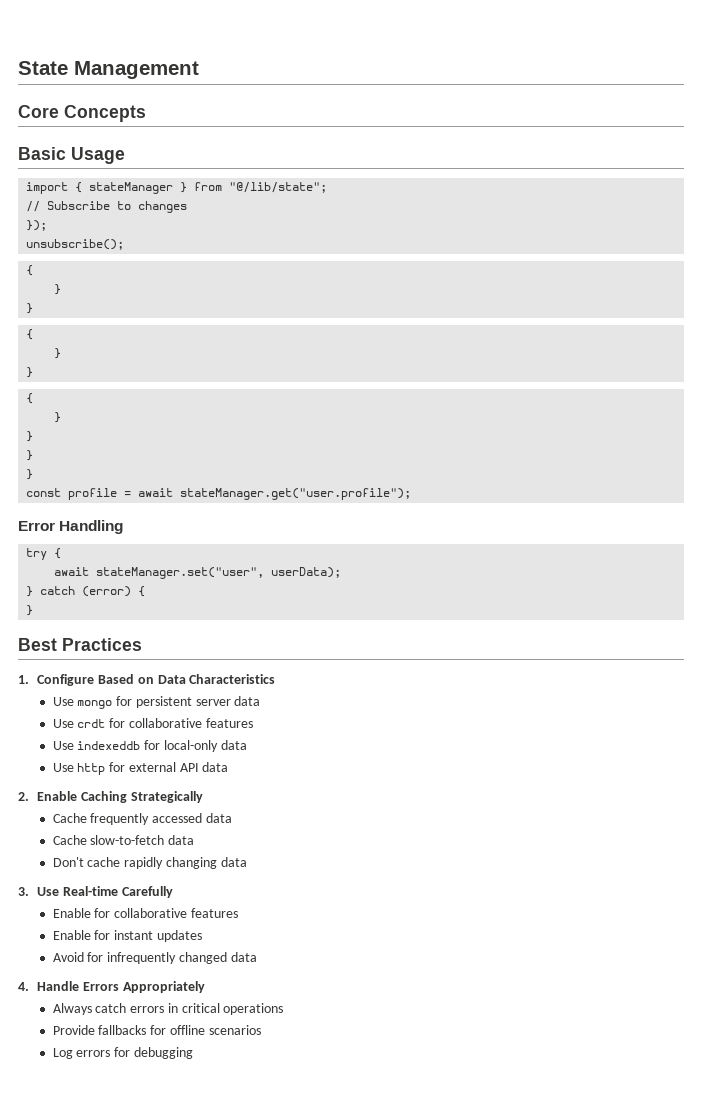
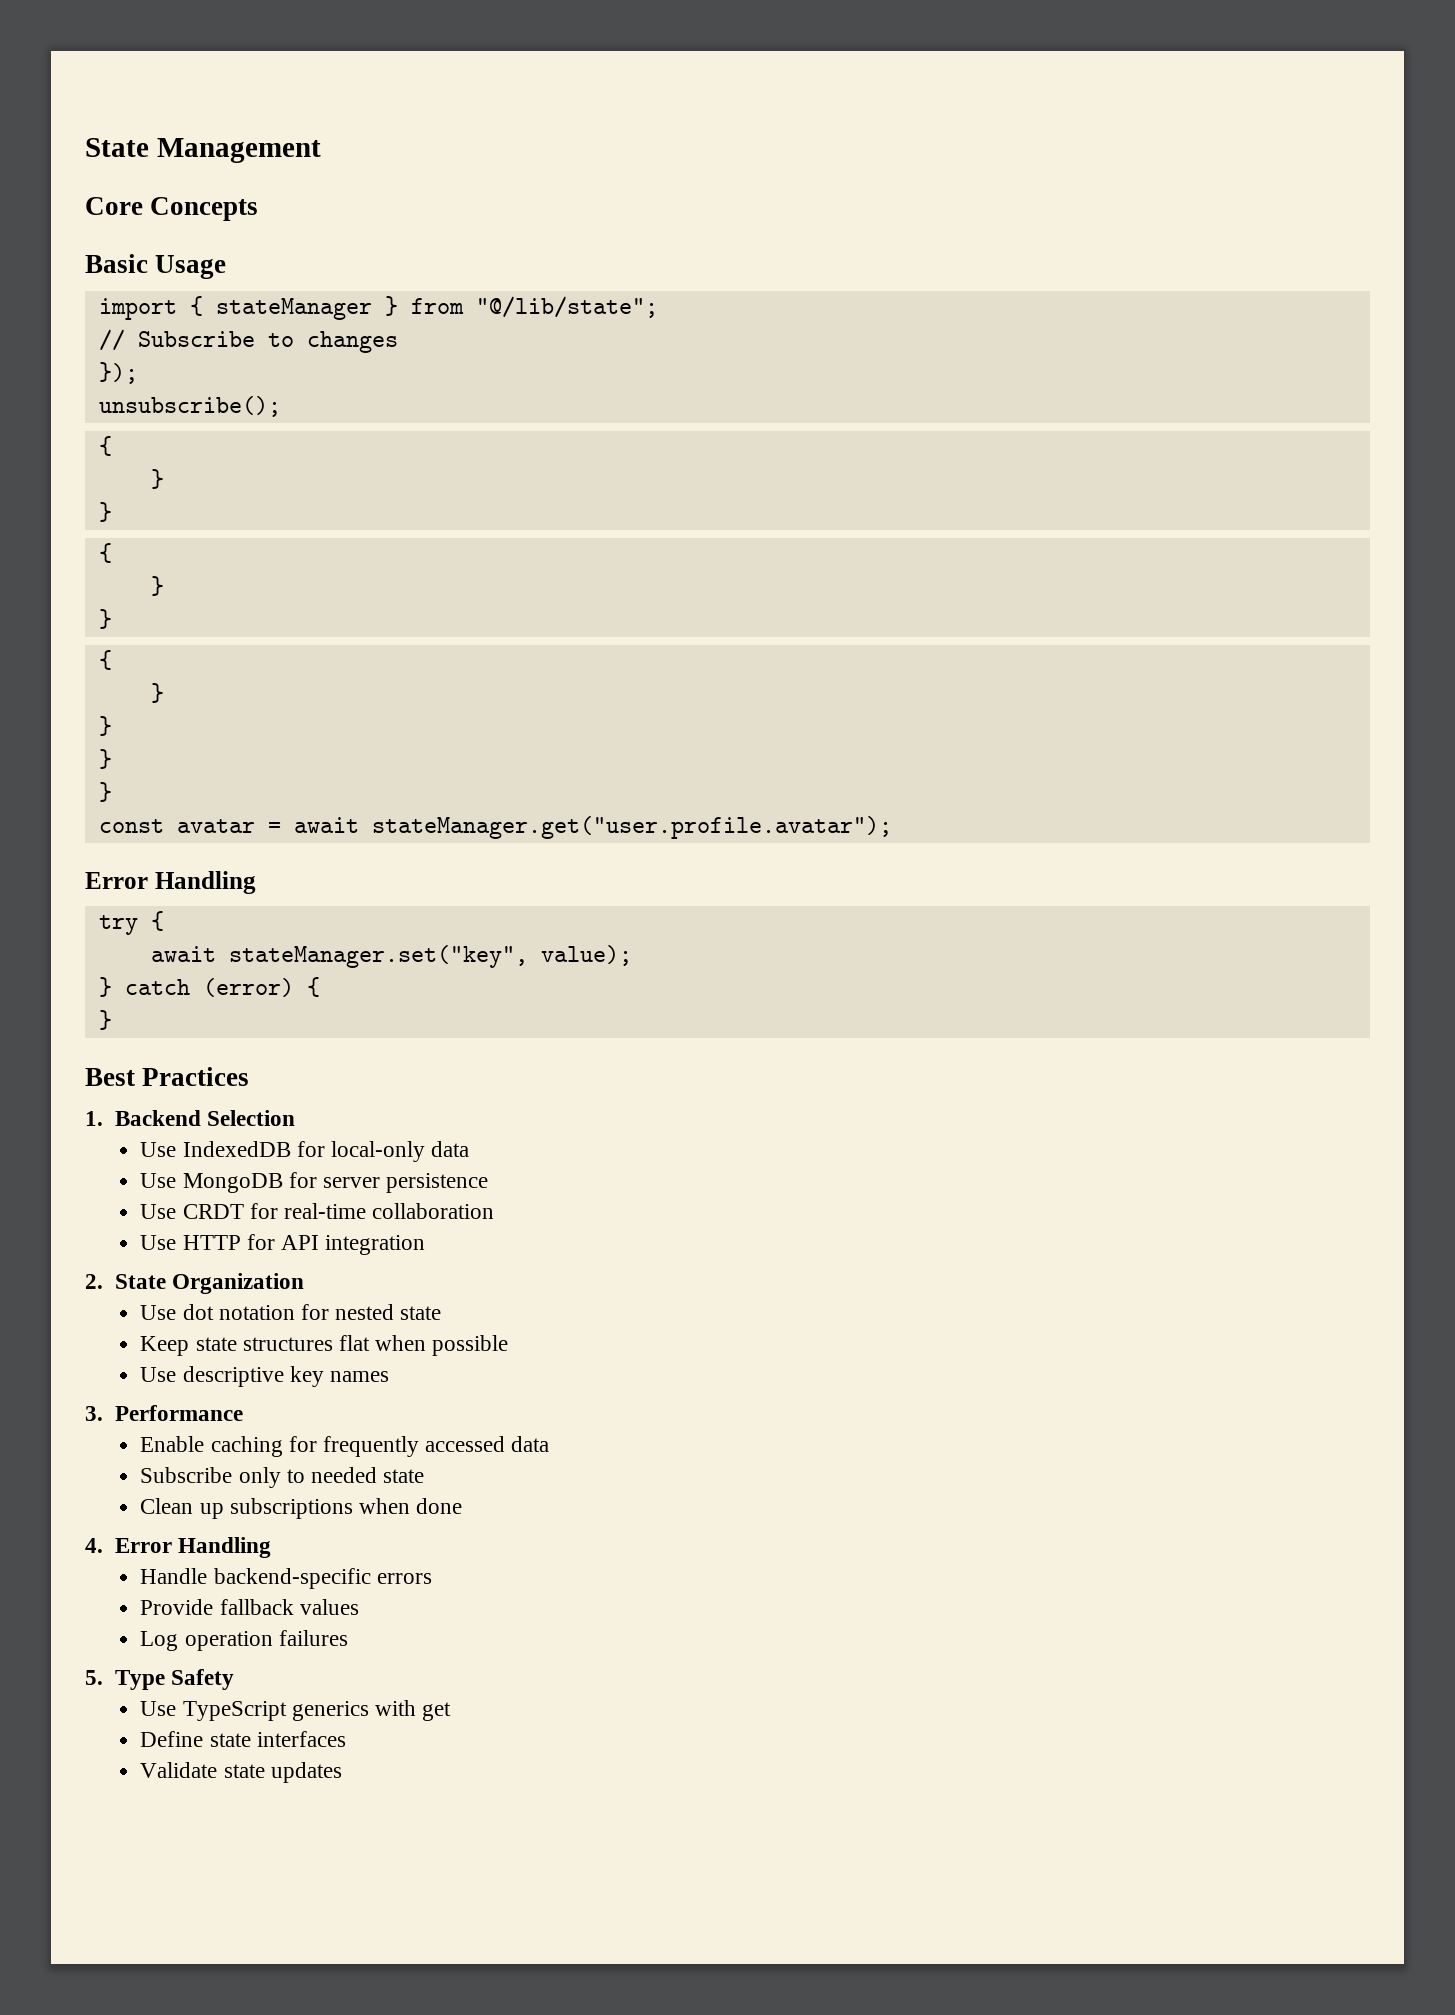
- const profile = await stateManager.get("user.profile");
+ const avatar = await stateManager.get("user.profile.avatar");
- await stateManager.set("user", userData);
+ await stateManager.set("key", value);
- 1. Configure Based on Data Characteristics
- Use mongo for persistent server data
- Use crdt for collaborative features
- Use indexeddb for local-only data
- Use http for external API data
- 2. Enable Caching Strategically
- Cache frequently accessed data
- Cache slow-to-fetch data
- Don't cache rapidly changing data
- 3. Use Real-time Carefully
- Enable for collaborative features
- Enable for instant updates
- Avoid for infrequently changed data
- 4. Handle Errors Appropriately
- Always catch errors in critical operations
- Provide fallbacks for offline scenarios
- Log errors for debugging
+ 1. Backend Selection
+ Use IndexedDB for local-only data
+ Use MongoDB for server persistence
+ Use CRDT for real-time collaboration
+ Use HTTP for API integration
+ 2. State Organization
+ Use dot notation for nested state
+ Keep state structures flat when possible
+ Use descriptive key names
+ 3. Performance
+ Enable caching for frequently accessed data
+ Subscribe only to needed state
+ Clean up subscriptions when done
+ 4. Error Handling
+ Handle backend-specific errors
+ Provide fallback values
+ Log operation failures
+ 5. Type Safety
+ Use TypeScript generics with get
+ Define state interfaces
+ Validate state updates

